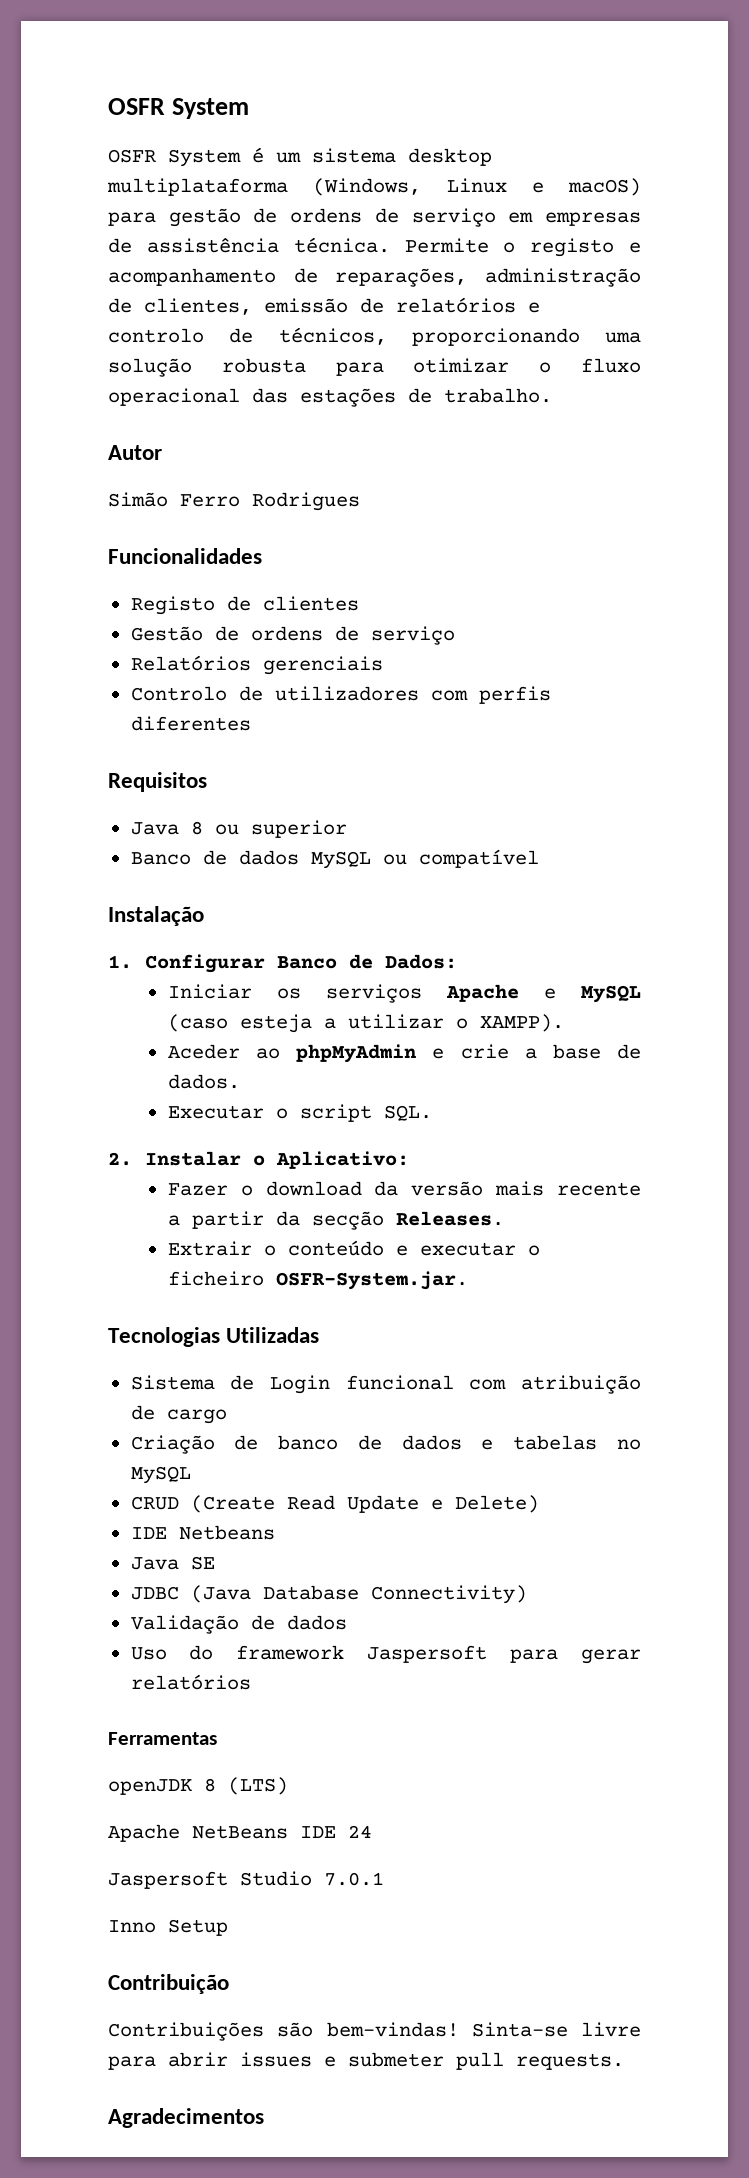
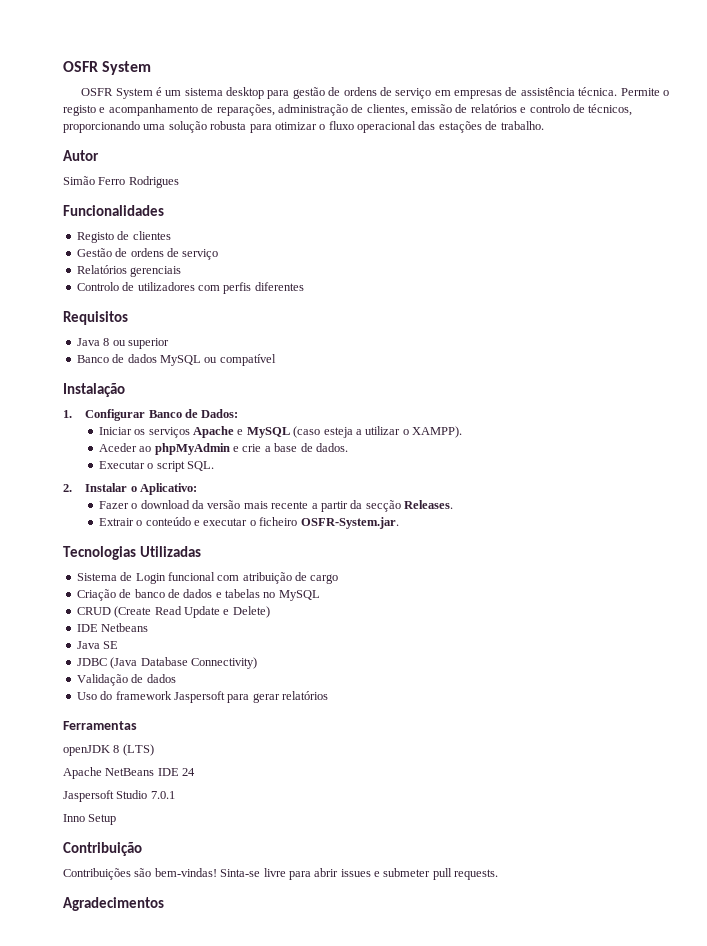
- OSFR System é um sistema desktop multiplataforma (Windows, Linux e macOS) para gestão de ordens de serviço em empresas de assistência técnica.
+ OSFR System é um sistema desktop para gestão de ordens de serviço em empresas de assistência técnica.

